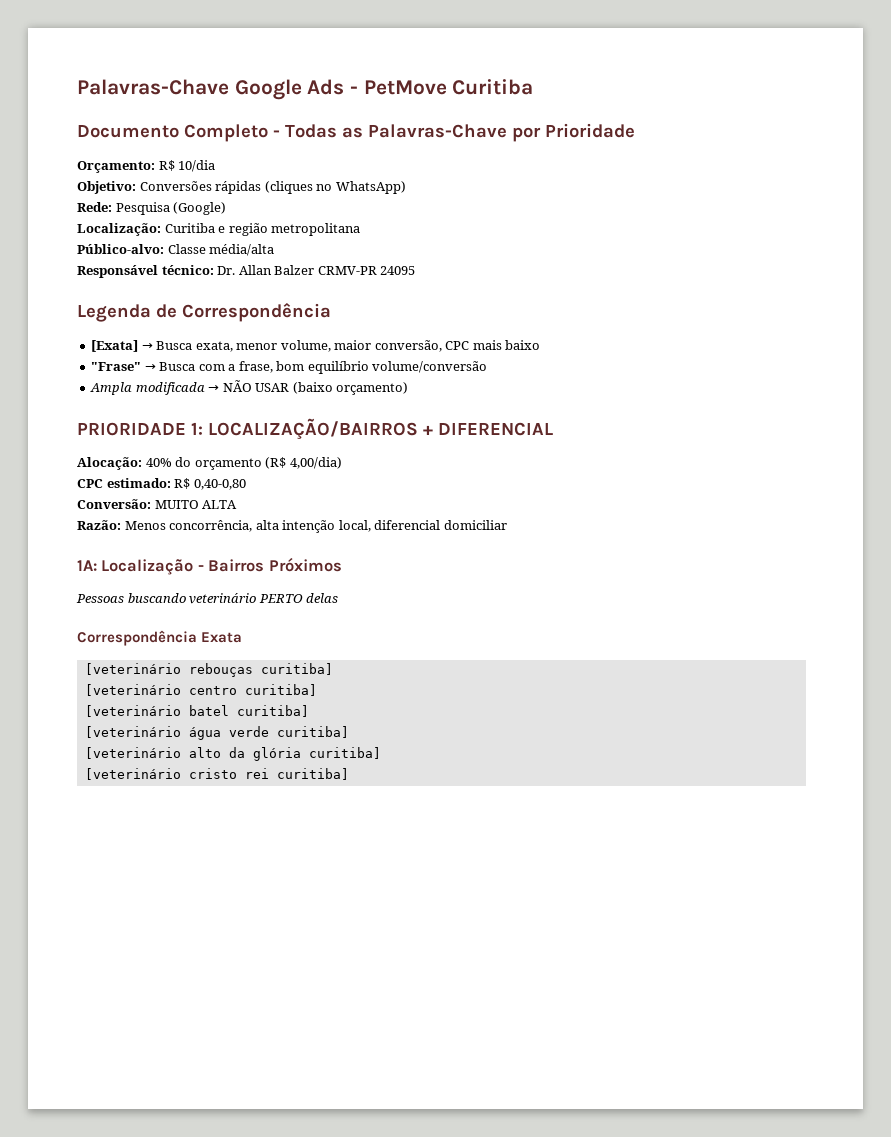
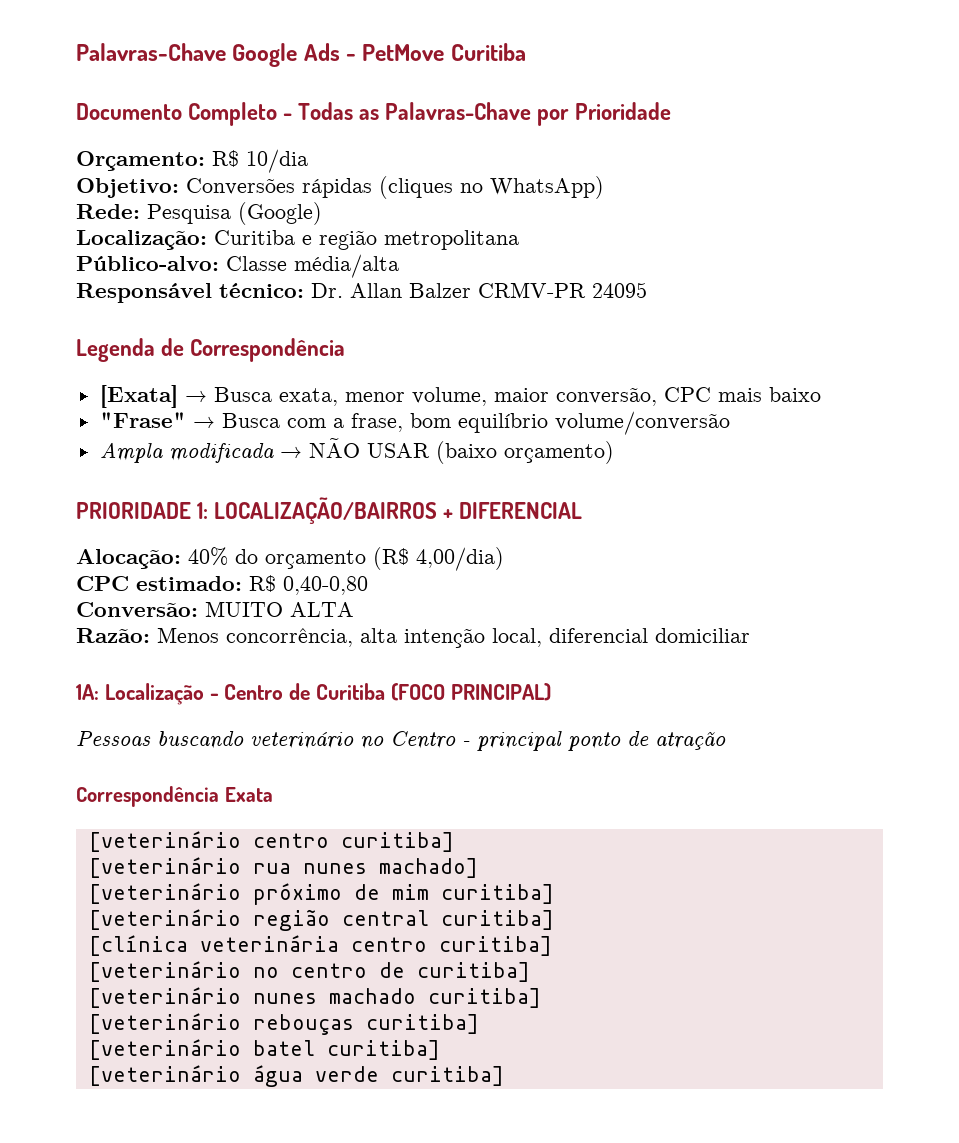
- 1A: Localização - Bairros Próximos
- Pessoas buscando veterinário PERTO delas
+ 1A: Localização - Centro de Curitiba (FOCO PRINCIPAL)
+ Pessoas buscando veterinário no Centro - principal ponto de atração
+ [veterinário centro curitiba]
+ [veterinário rua nunes machado]
+ [veterinário próximo de mim curitiba]
+ [veterinário região central curitiba]
+ [clínica veterinária centro curitiba]
+ [veterinário no centro de curitiba]
+ [veterinário nunes machado curitiba]
  [veterinário rebouças curitiba]
- [veterinário centro curitiba]
- [veterinário alto da glória curitiba]
- [veterinário cristo rei curitiba]

